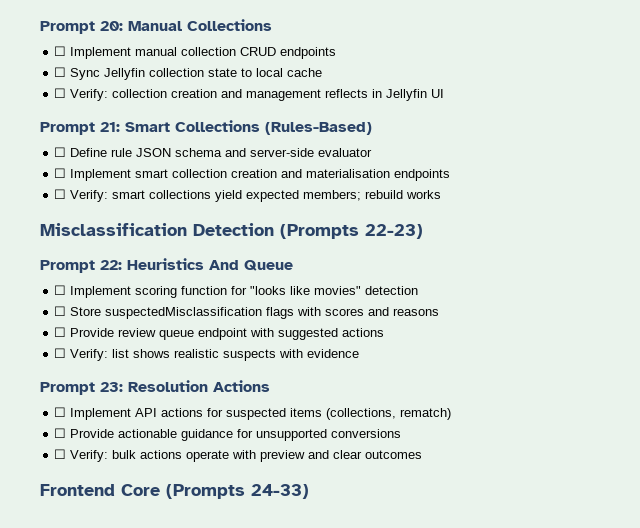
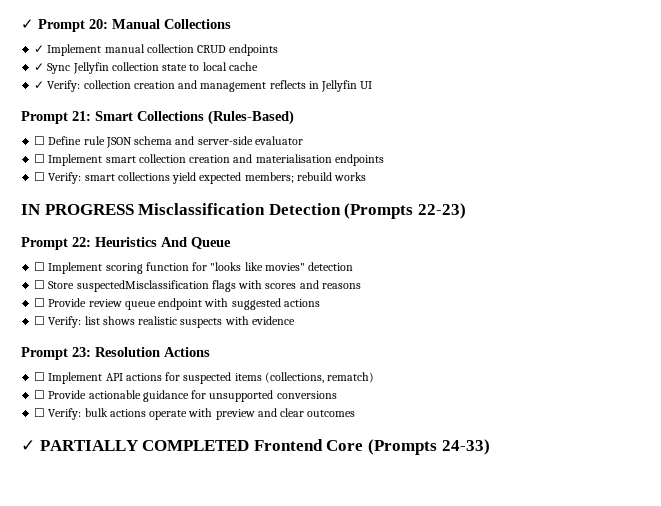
- Prompt 20: Manual Collections
+ ✓ Prompt 20: Manual Collections
- ☐ Implement manual collection CRUD endpoints
+ ✓ Implement manual collection CRUD endpoints
- ☐ Sync Jellyfin collection state to local cache
+ ✓ Sync Jellyfin collection state to local cache
- ☐ Verify: collection creation and management reflects in Jellyfin UI
+ ✓ Verify: collection creation and management reflects in Jellyfin UI
- Misclassification Detection (Prompts 22-23)
+ IN PROGRESS Misclassification Detection (Prompts 22-23)
- Frontend Core (Prompts 24-33)
+ ✓ PARTIALLY COMPLETED Frontend Core (Prompts 24-33)

